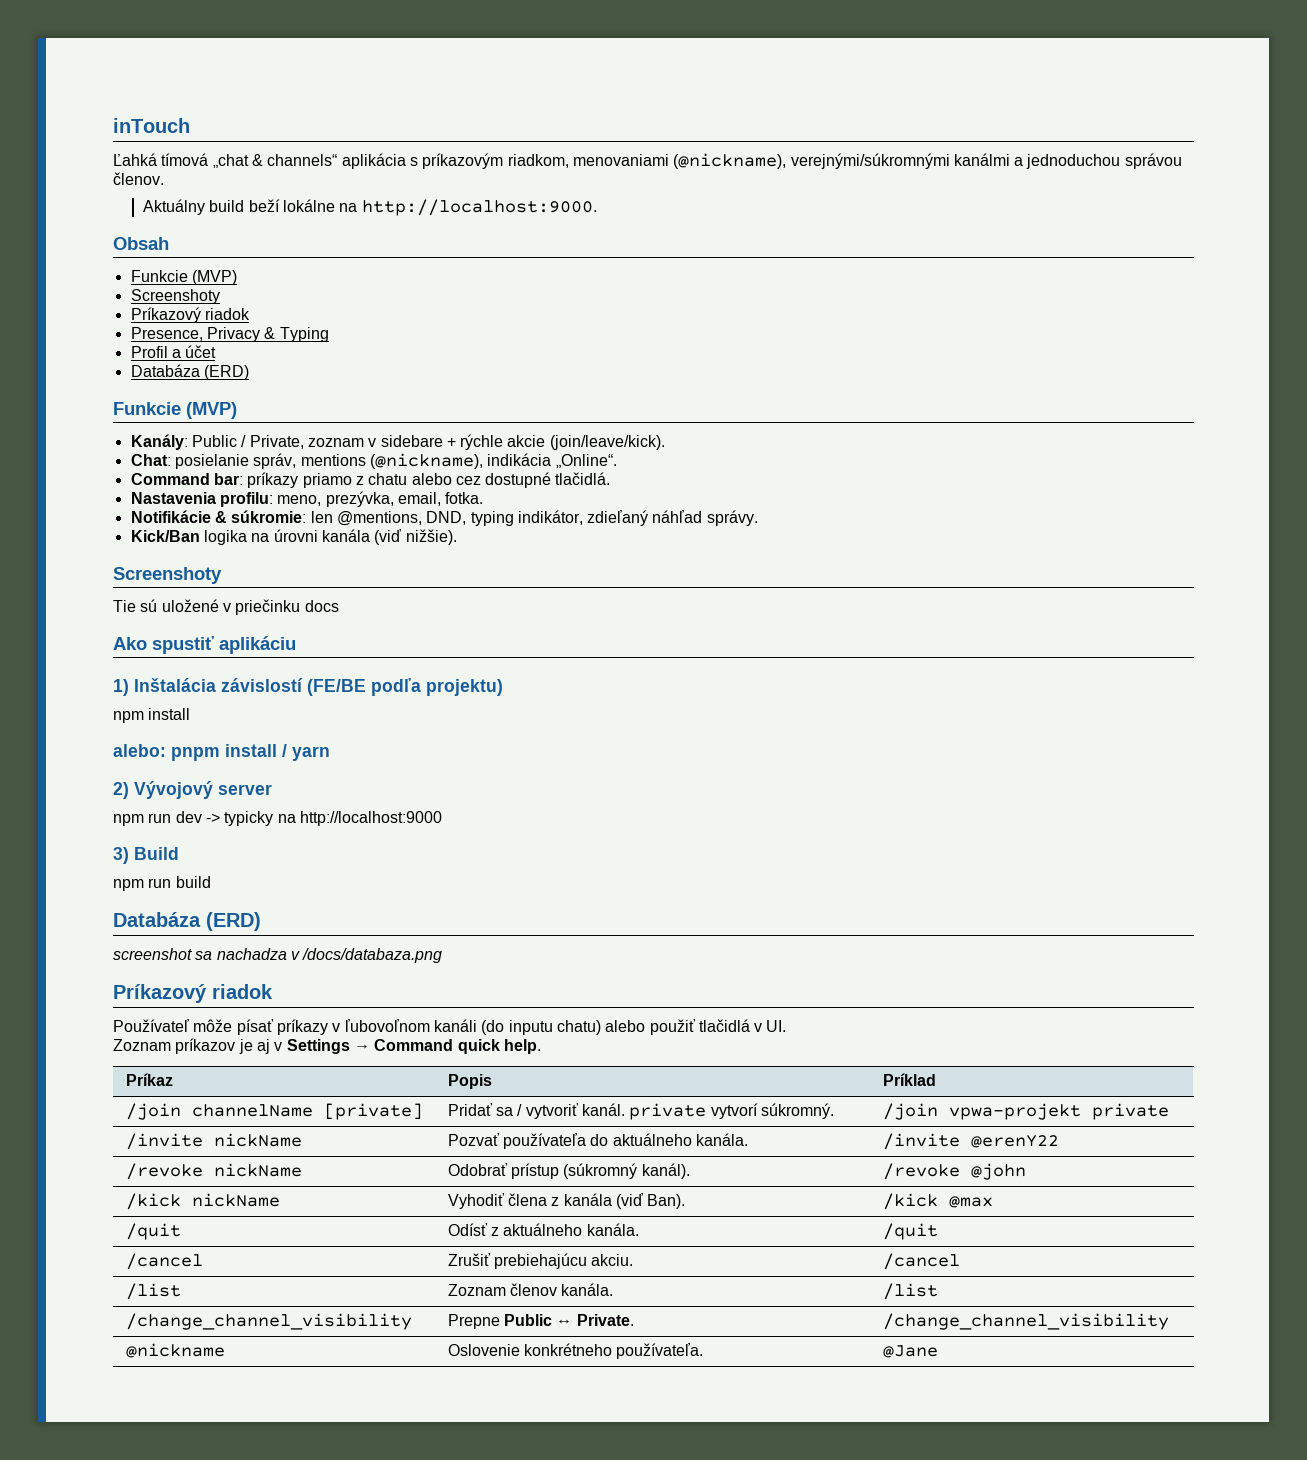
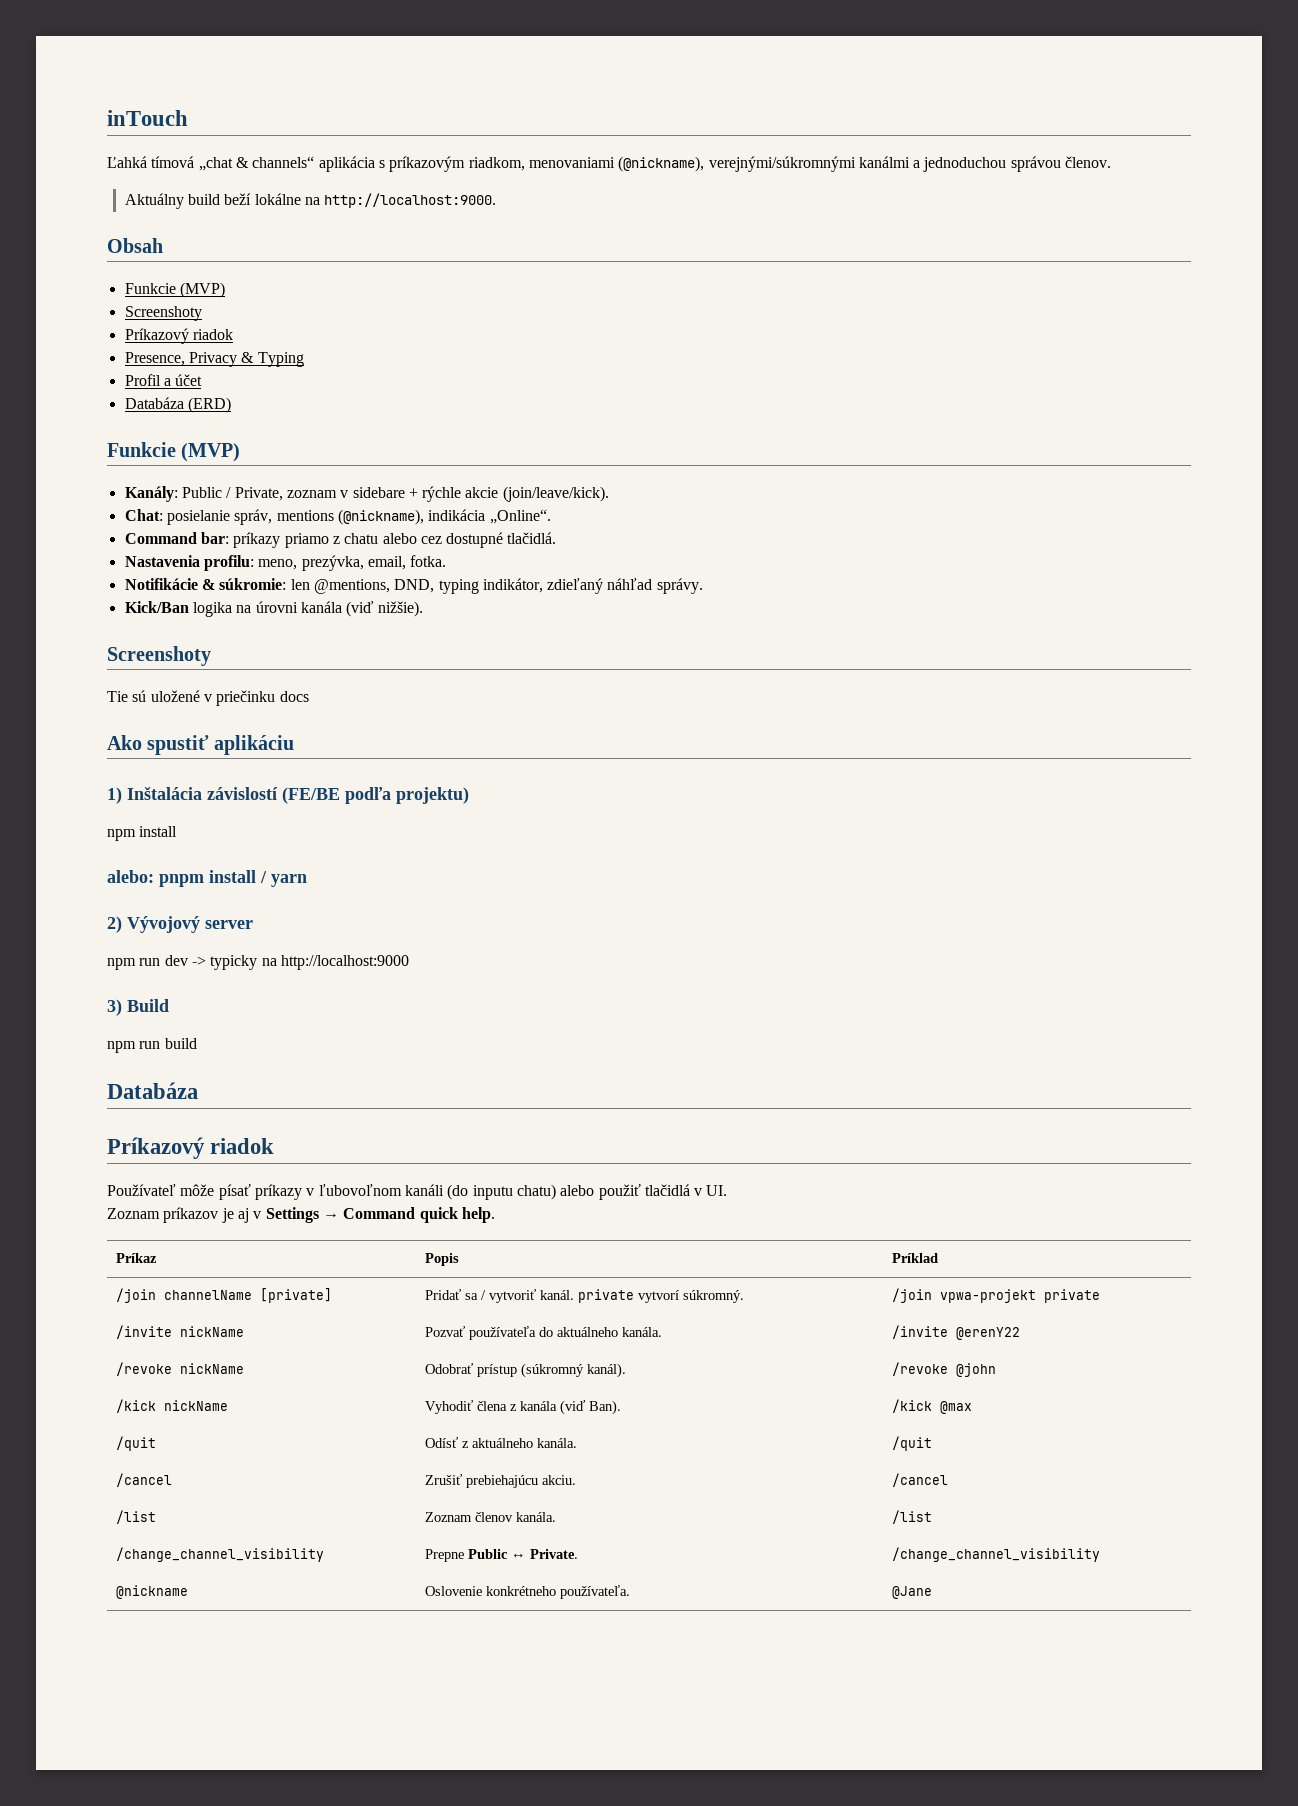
  npm run build
- Databáza (ERD)
- screenshot sa nachadza v /docs/databaza.png
+ Databáza

